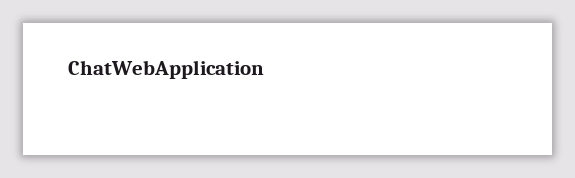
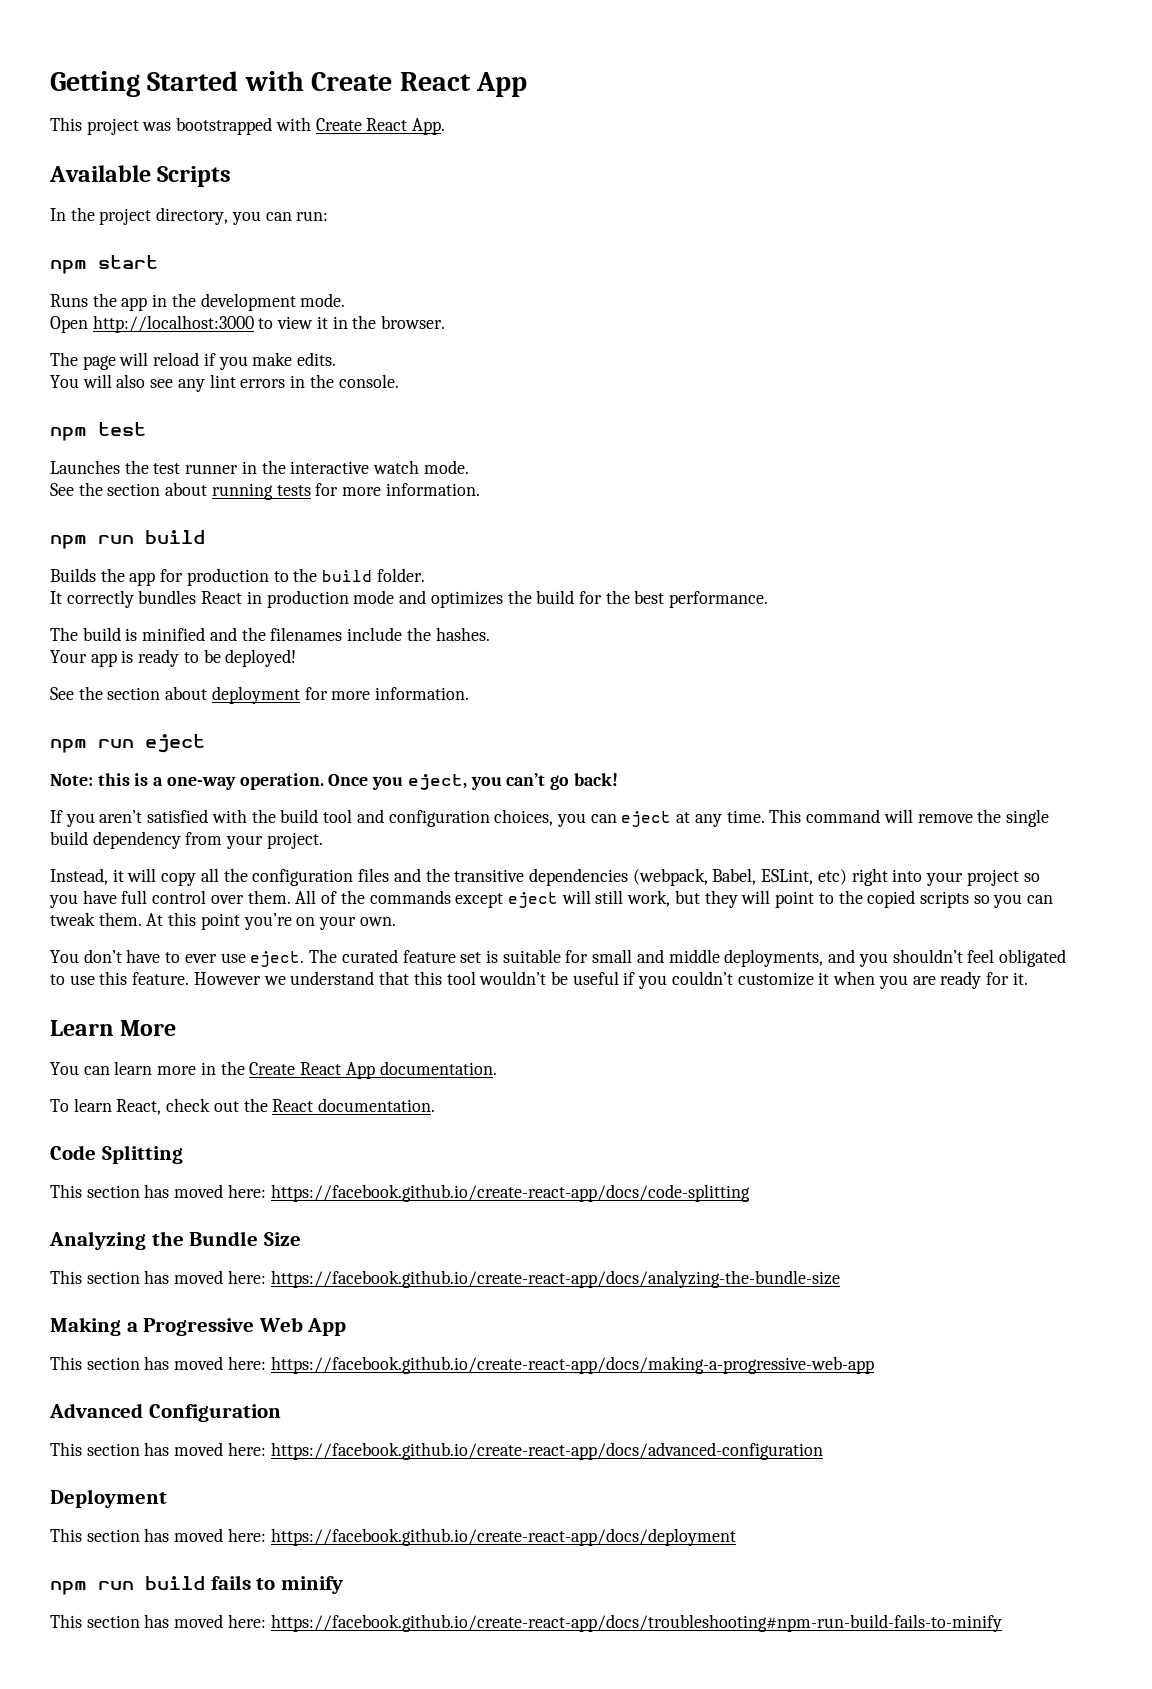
- ChatWebApplication
+ Getting Started with Create React App
+ This project was bootstrapped with Create React App.
+ Available Scripts
+ In the project directory, you can run:
+ npm start
+ Runs the app in the development mode.
+ Open http://localhost:3000 to view it in the browser.
+ The page will reload if you make edits.
+ You will also see any lint errors in the console.
+ npm test
+ Launches the test runner in the interactive watch mode.
+ See the section about running tests for more information.
+ npm run build
+ Builds the app for production to the build folder.
+ It correctly bundles React in production mode and optimizes the build for the best performance.
+ The build is minified and the filenames include the hashes.
+ Your app is ready to be deployed!
+ See the section about deployment for more information.
+ npm run eject
+ Note: this is a one-way operation. Once you eject, you can’t go back!
+ If you aren’t satisfied with the build tool and configuration choices, you can eject at any time. This command will remove the single build dependency from your project.
+ Instead, it will copy all the configuration files and the transitive dependencies (webpack, Babel, ESLint, etc) right into your project so you have full control over them. All of the commands except eject will still work, but they will point to the copied scripts so you can tweak them. At this point you’re on your own.
+ You don’t have to ever use eject. The curated feature set is suitable for small and middle deployments, and you shouldn’t feel obligated to use this feature. However we understand that this tool wouldn’t be useful if you couldn’t customize it when you are ready for it.
+ Learn More
+ You can learn more in the Create React App documentation.
+ To learn React, check out the React documentation.
+ Code Splitting
+ This section has moved here: https://facebook.github.io/create-react-app/docs/code-splitting
+ Analyzing the Bundle Size
+ This section has moved here: https://facebook.github.io/create-react-app/docs/analyzing-the-bundle-size
+ Making a Progressive Web App
+ This section has moved here: https://facebook.github.io/create-react-app/docs/making-a-progressive-web-app
+ Advanced Configuration
+ This section has moved here: https://facebook.github.io/create-react-app/docs/advanced-configuration
+ Deployment
+ This section has moved here: https://facebook.github.io/create-react-app/docs/deployment
+ npm run build fails to minify
+ This section has moved here: https://facebook.github.io/create-react-app/docs/troubleshooting#npm-run-build-fails-to-minify

